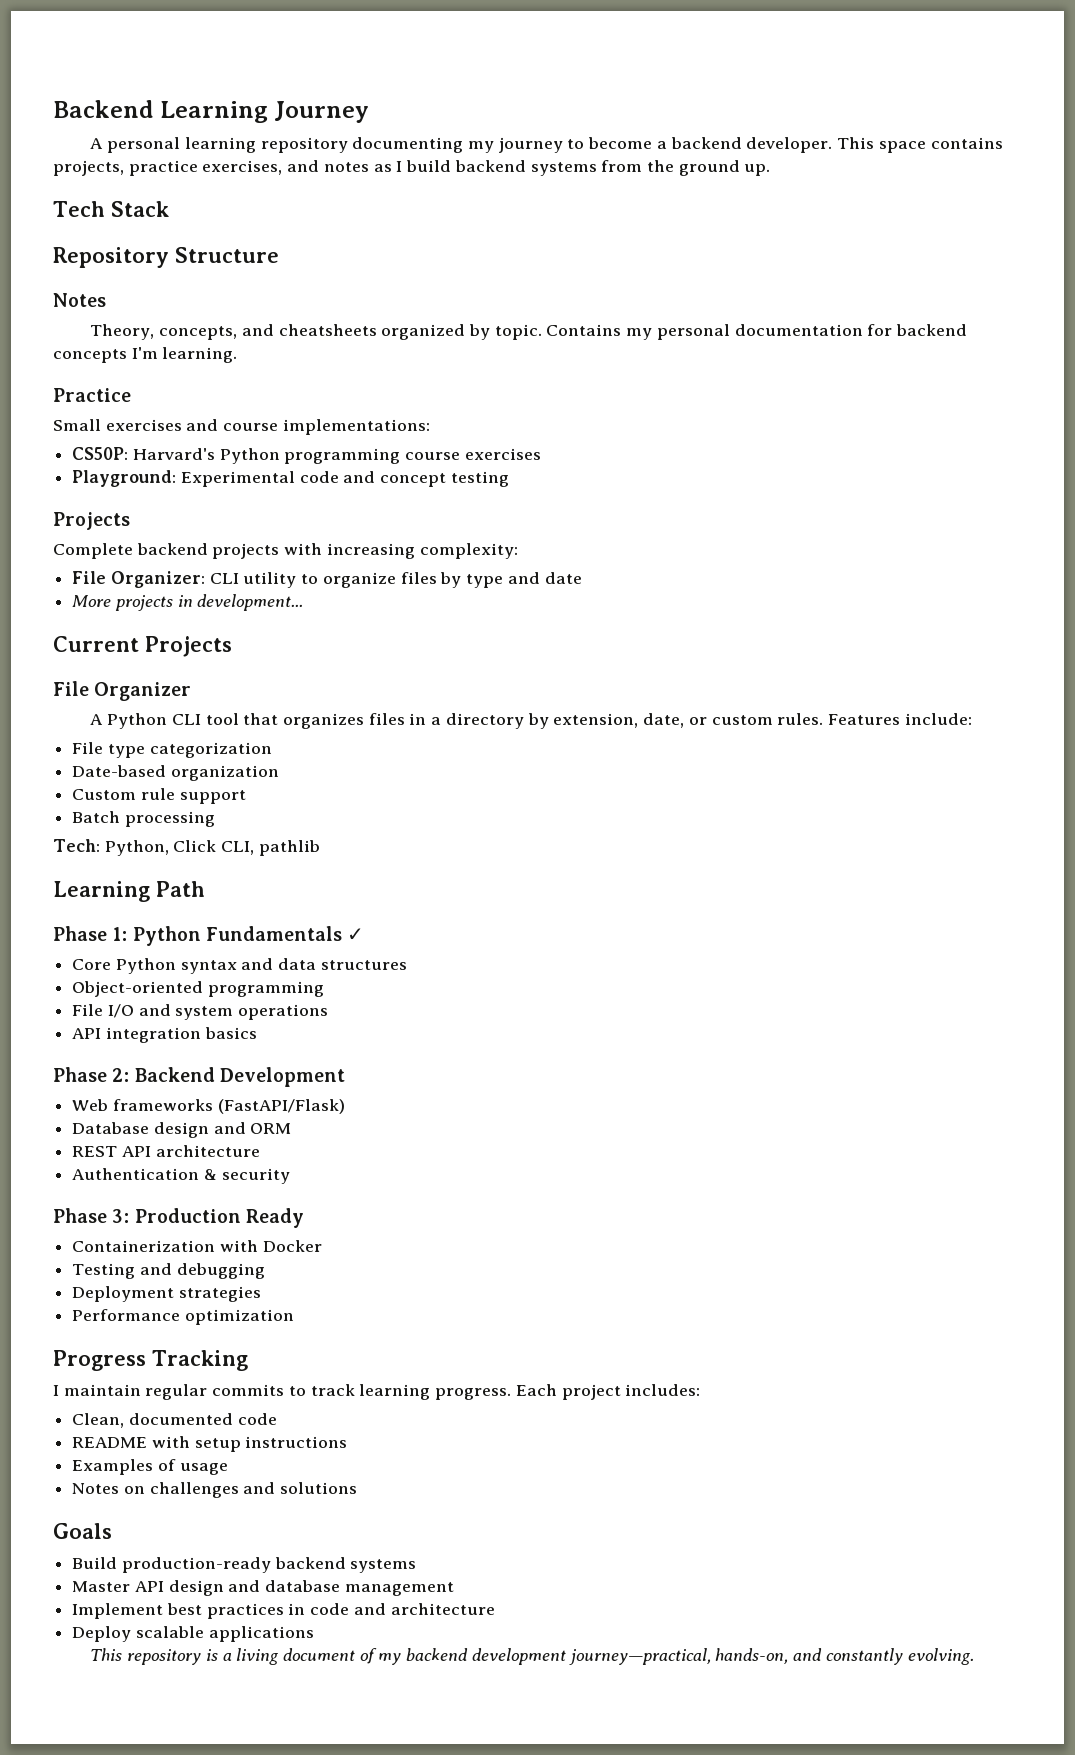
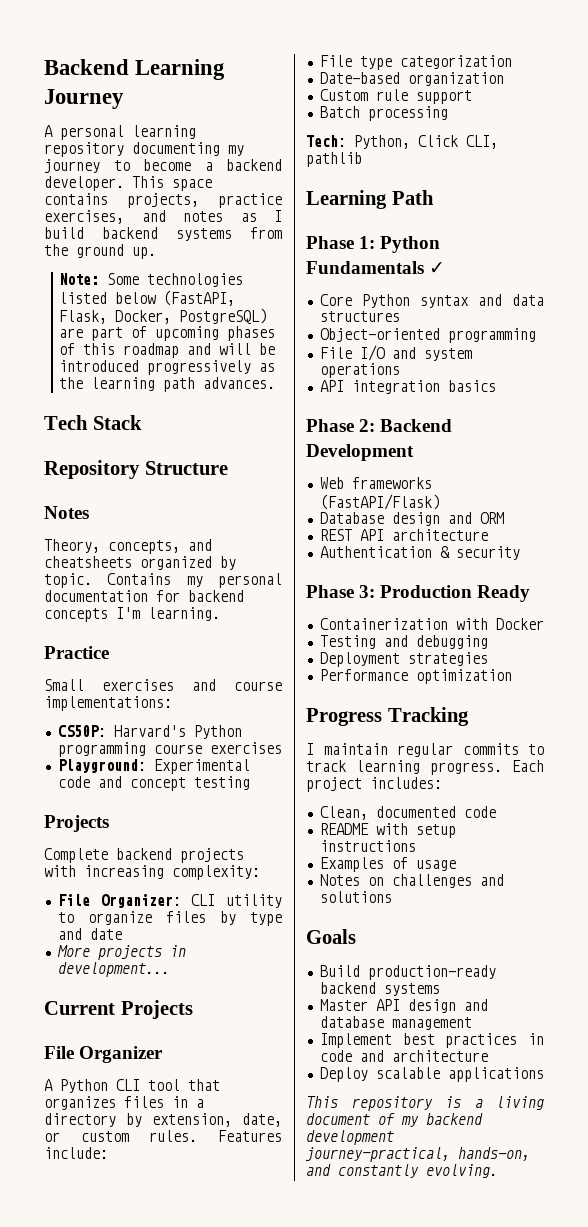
+ Note: Some technologies listed below (FastAPI, Flask, Docker, PostgreSQL) are part of upcoming phases of this roadmap and will be introduced progressively as the learning path advances.

